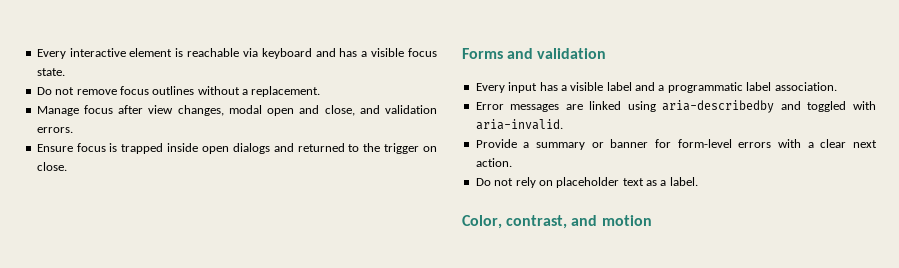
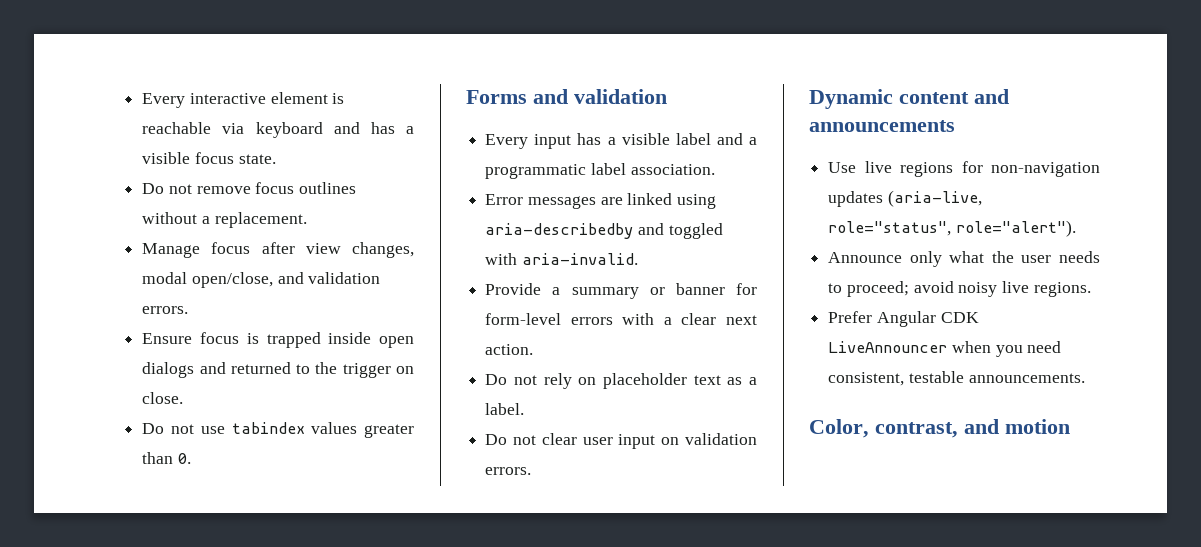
- Manage focus after view changes, modal open and close, and validation errors.
+ Manage focus after view changes, modal open/close, and validation errors.
+ Do not use tabindex values greater than 0.
+ Do not clear user input on validation errors.
+ Dynamic content and announcements
+ Use live regions for non-navigation updates (aria-live, role="status", role="alert").
+ Announce only what the user needs to proceed; avoid noisy live regions.
+ Prefer Angular CDK LiveAnnouncer when you need consistent, testable announcements.

